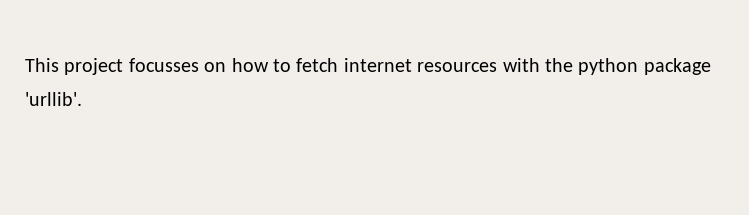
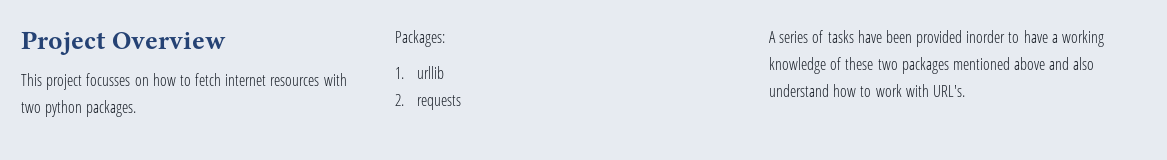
+ Project Overview
- This project focusses on how to fetch internet resources with the python package 'urllib'.
+ This project focusses on how to fetch internet resources with two python packages.
+ Packages:
+ 1. urllib
+ 2. requests
+ A series of tasks have been provided inorder to have a working knowledge of these two packages mentioned above and also understand how to work with URL's.

